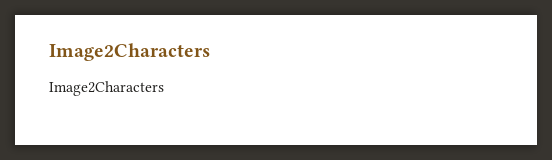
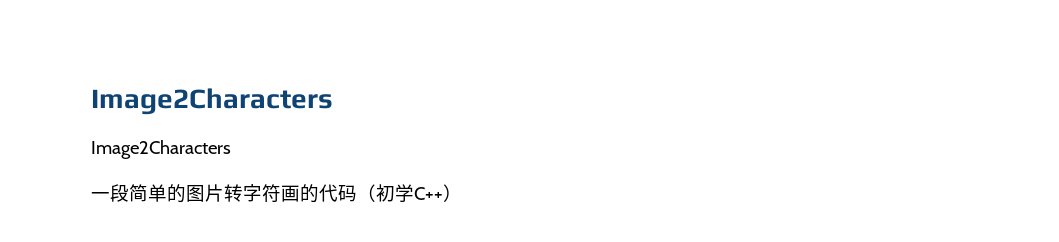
+ 一段简单的图片转字符画的代码（初学C++）

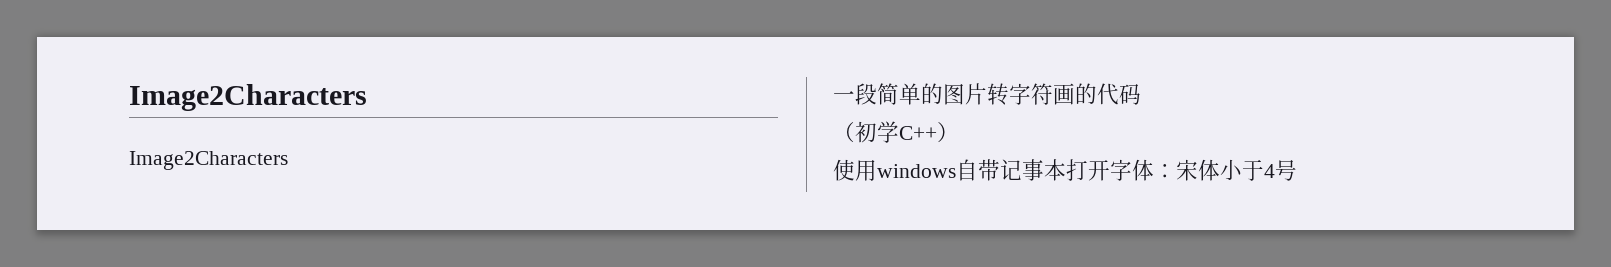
- 一段简单的图片转字符画的代码（初学C++）
+ 一段简单的图片转字符画的代码
+ （初学C++）
+ 使用windows自带记事本打开字体：宋体小于4号

